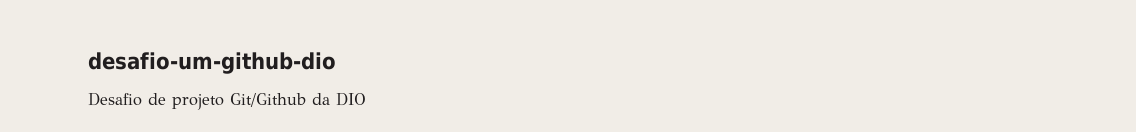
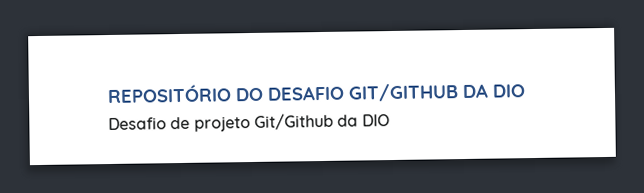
- desafio-um-github-dio
+ REPOSITÓRIO DO DESAFIO GIT/GITHUB DA DIO

